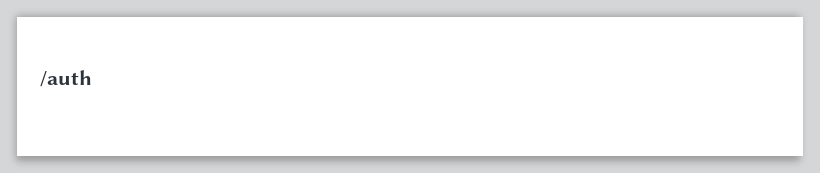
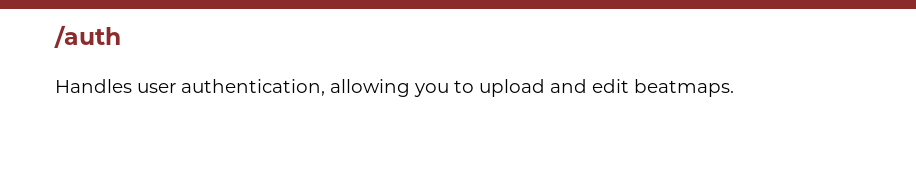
+ Handles user authentication, allowing you to upload and edit beatmaps.

